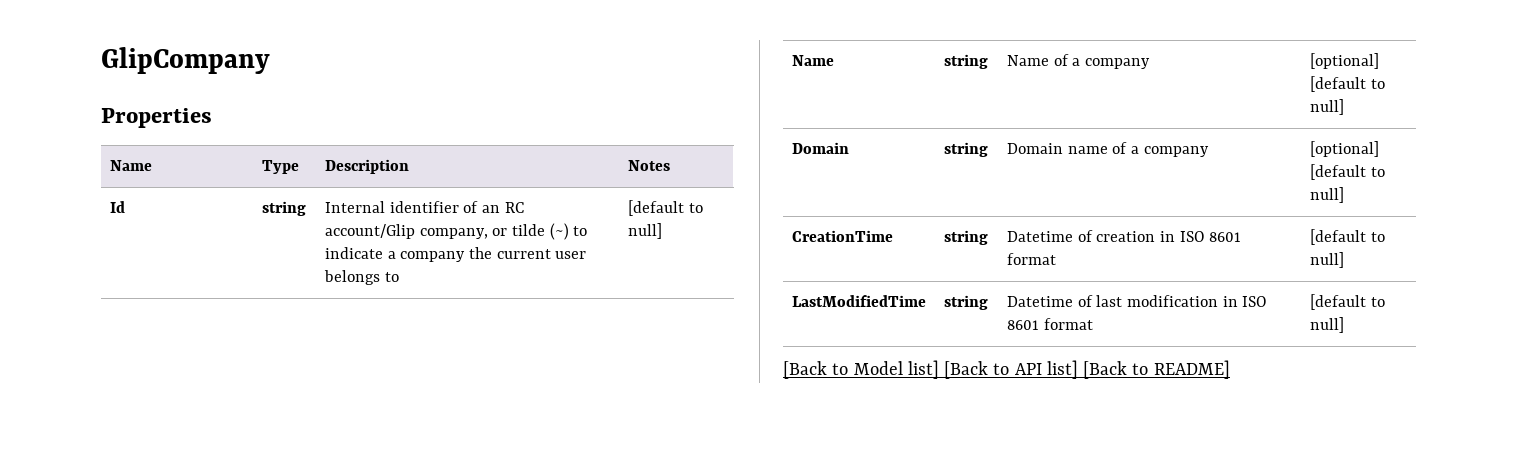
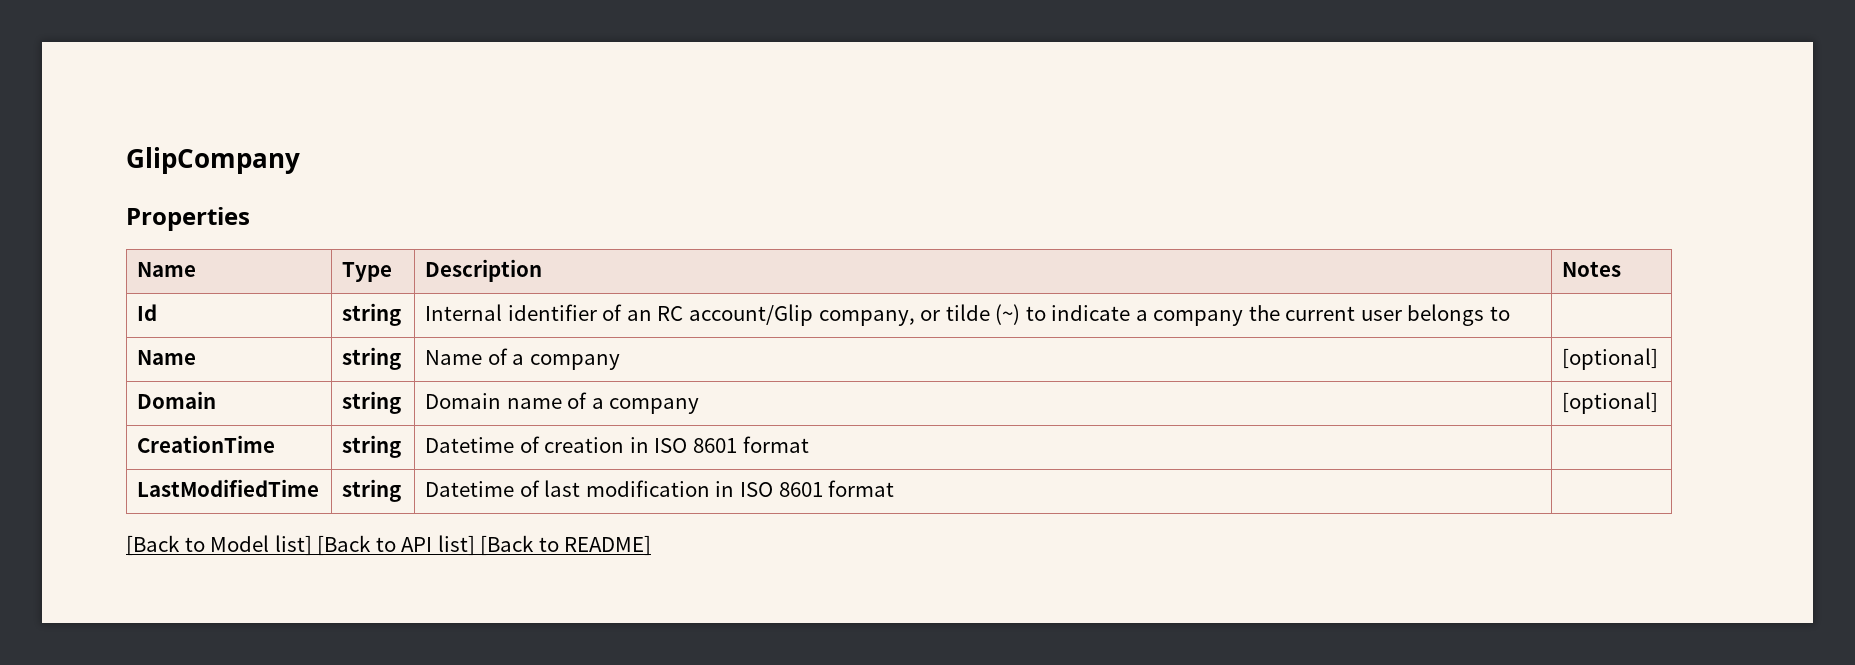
- Id | string | Internal identifier of an RC account/Glip company, or tilde (~) to indicate a company the current user belongs to | [default to null]
+ Id | string | Internal identifier of an RC account/Glip company, or tilde (~) to indicate a company the current user belongs to |
- Name | string | Name of a company | [optional] [default to null]
+ Name | string | Name of a company | [optional]
- Domain | string | Domain name of a company | [optional] [default to null]
+ Domain | string | Domain name of a company | [optional]
- CreationTime | string | Datetime of creation in ISO 8601 format | [default to null]
+ CreationTime | string | Datetime of creation in ISO 8601 format |
- LastModifiedTime | string | Datetime of last modification in ISO 8601 format | [default to null]
+ LastModifiedTime | string | Datetime of last modification in ISO 8601 format |

